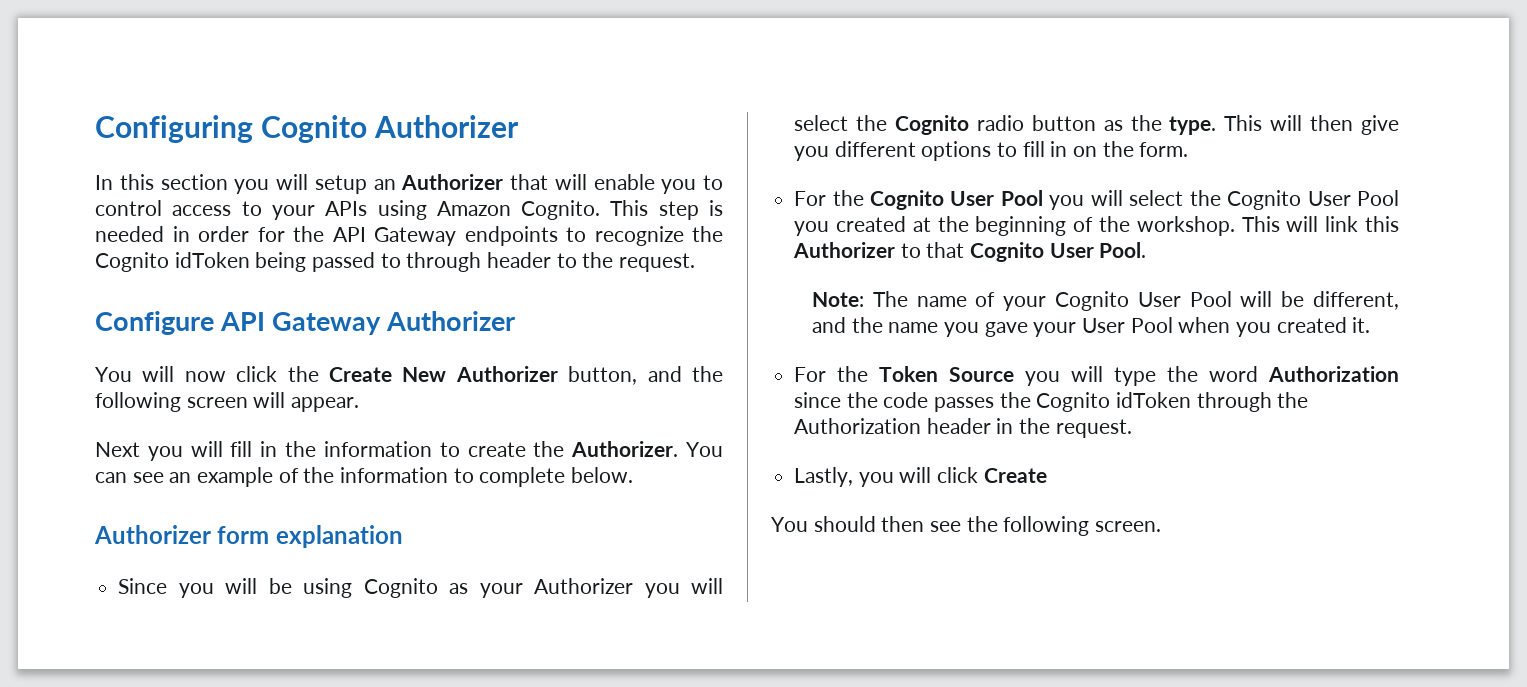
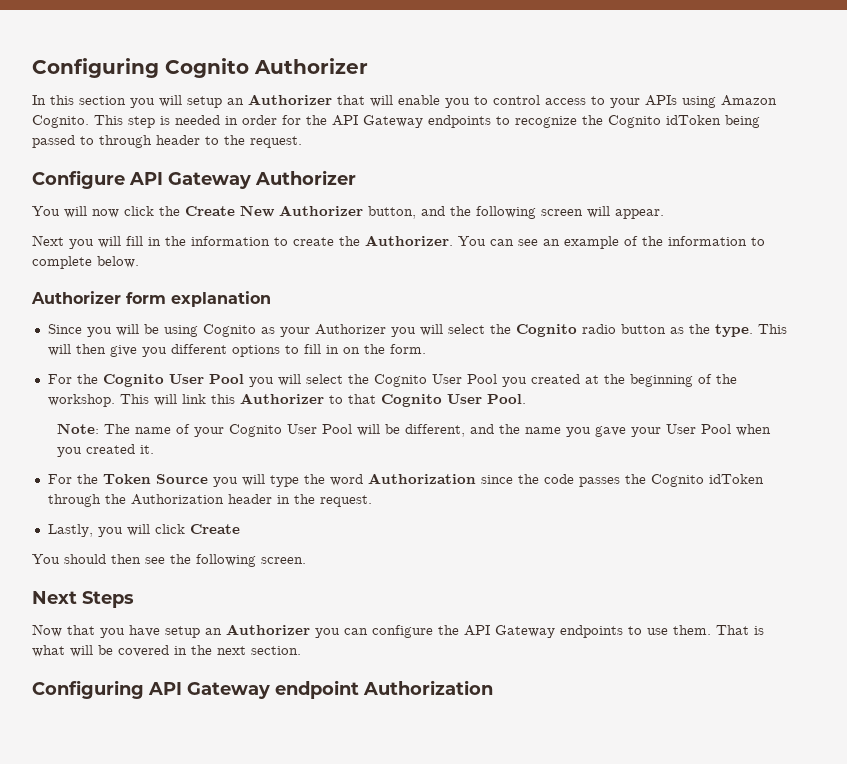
+ Next Steps
+ Now that you have setup an Authorizer you can configure the API Gateway endpoints to use them. That is what will be covered in the next section.
+ Configuring API Gateway endpoint Authorization

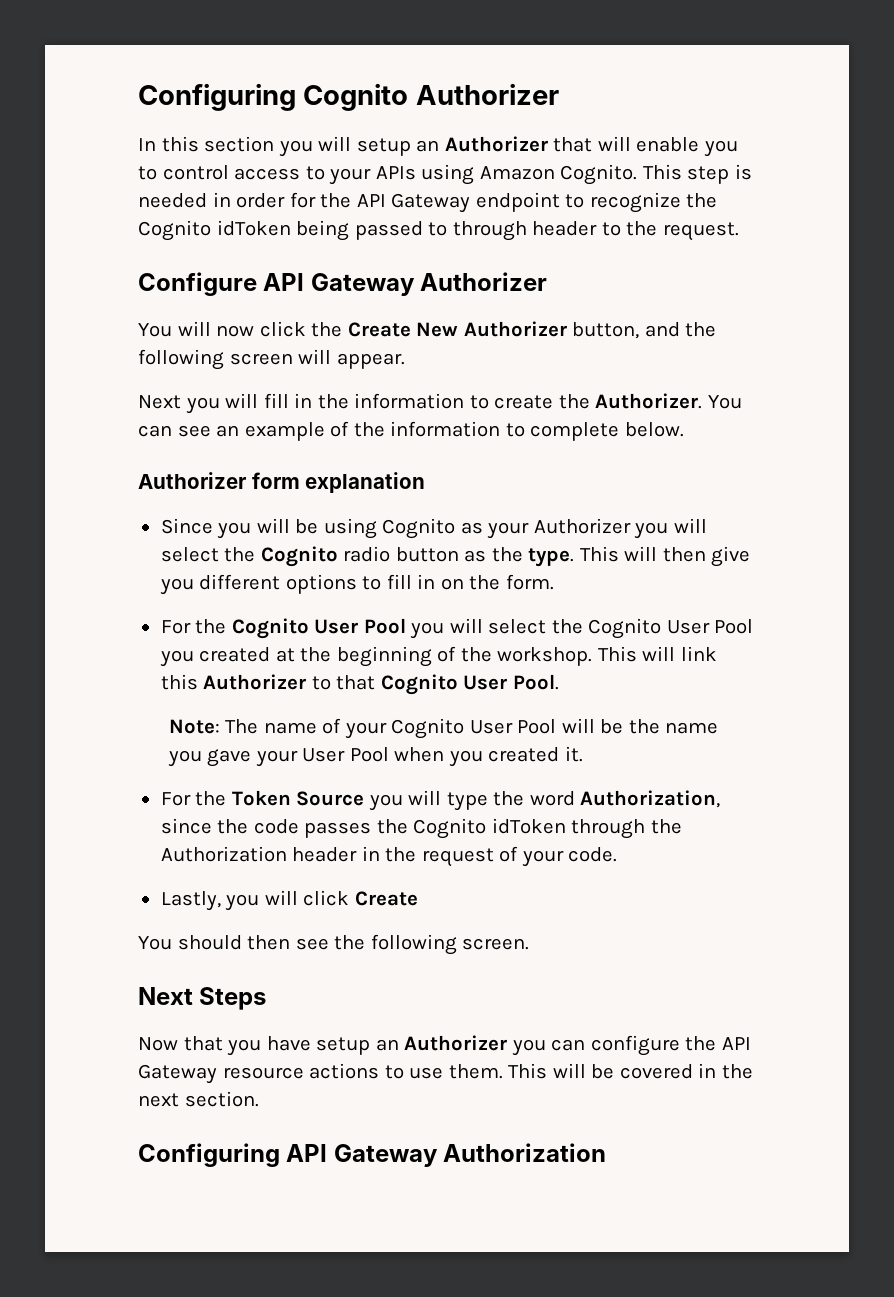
- This step is needed in order for the API Gateway endpoints to recognize the Cognito idToken being passed to through header to the request.
+ This step is needed in order for the API Gateway endpoint to recognize the Cognito idToken being passed to through header to the request.
- Note: The name of your Cognito User Pool will be different, and the name you gave your User Pool when you created it.
+ Note: The name of your Cognito User Pool will be the name you gave your User Pool when you created it.
- For the Token Source you will type the word Authorization since the code passes the Cognito idToken through the Authorization header in the request.
+ For the Token Source you will type the word Authorization, since the code passes the Cognito idToken through the Authorization header in the request of your code.
- Now that you have setup an Authorizer you can configure the API Gateway endpoints to use them.
+ Now that you have setup an Authorizer you can configure the API Gateway resource actions to use them.
- That is what will be covered in the next section.
+ This will be covered in the next section.
- Configuring API Gateway endpoint Authorization
+ Configuring API Gateway Authorization

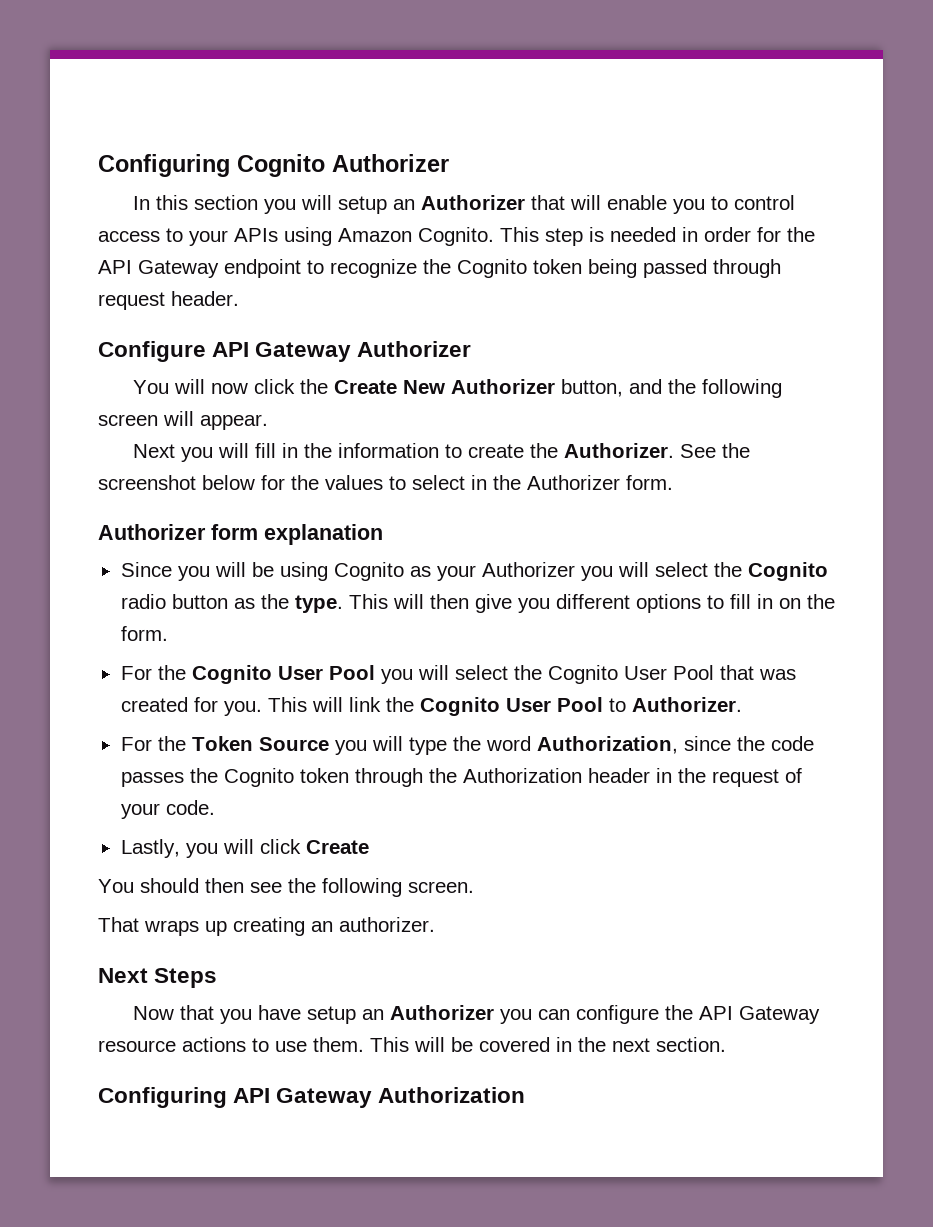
- This step is needed in order for the API Gateway endpoint to recognize the Cognito idToken being passed to through header to the request.
+ This step is needed in order for the API Gateway endpoint to recognize the Cognito token being passed through request header.
- You can see an example of the information to complete below.
+ See the screenshot below for the values to select in the Authorizer form.
- For the Cognito User Pool you will select the Cognito User Pool you created at the beginning of the workshop. This will link this Authorizer to that Cognito User Pool.
- Note: The name of your Cognito User Pool will be the name you gave your User Pool when you created it.
+ For the Cognito User Pool you will select the Cognito User Pool that was created for you. This will link the Cognito User Pool to Authorizer.
- For the Token Source you will type the word Authorization, since the code passes the Cognito idToken through the Authorization header in the request of your code.
+ For the Token Source you will type the word Authorization, since the code passes the Cognito token through the Authorization header in the request of your code.
+ That wraps up creating an authorizer.

